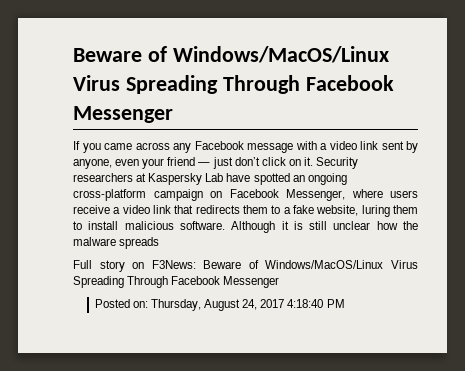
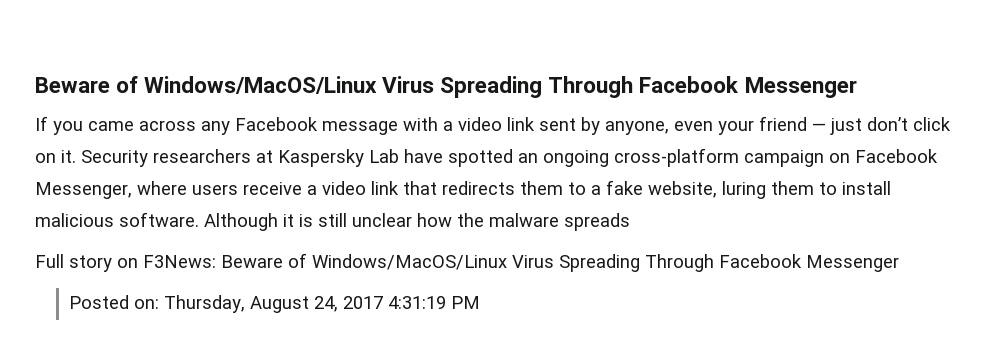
- Posted on: Thursday, August 24, 2017 4:18:40 PM
+ Posted on: Thursday, August 24, 2017 4:31:19 PM

